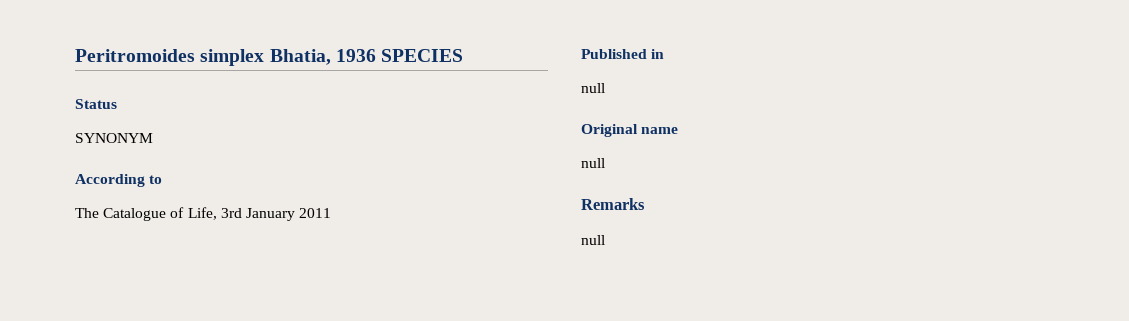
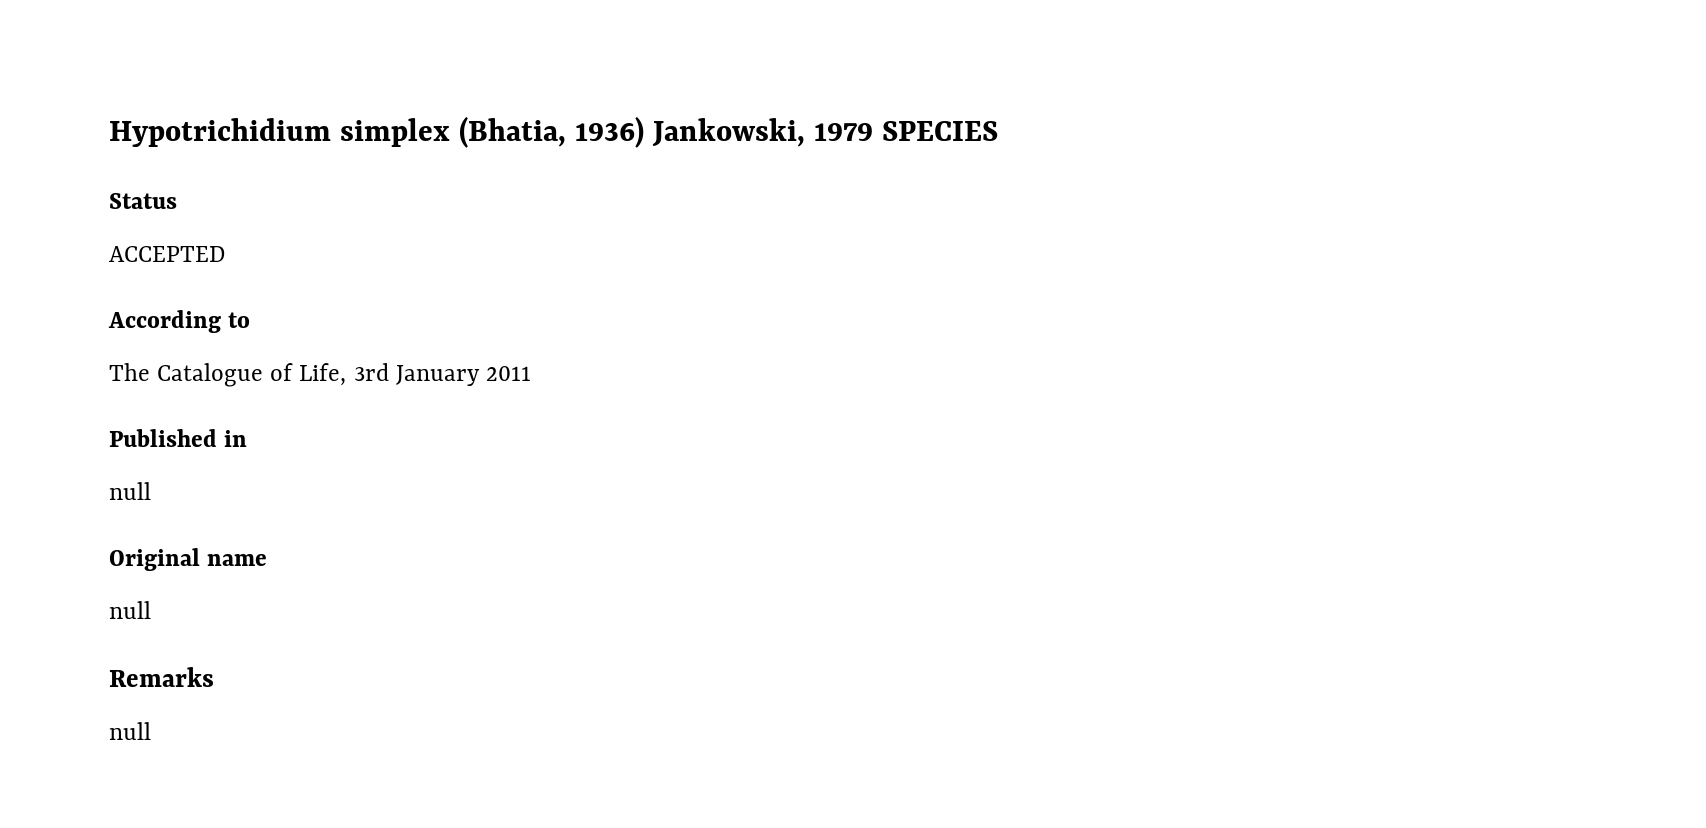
- Peritromoides simplex Bhatia, 1936 SPECIES
+ Hypotrichidium simplex (Bhatia, 1936) Jankowski, 1979 SPECIES
- SYNONYM
+ ACCEPTED

